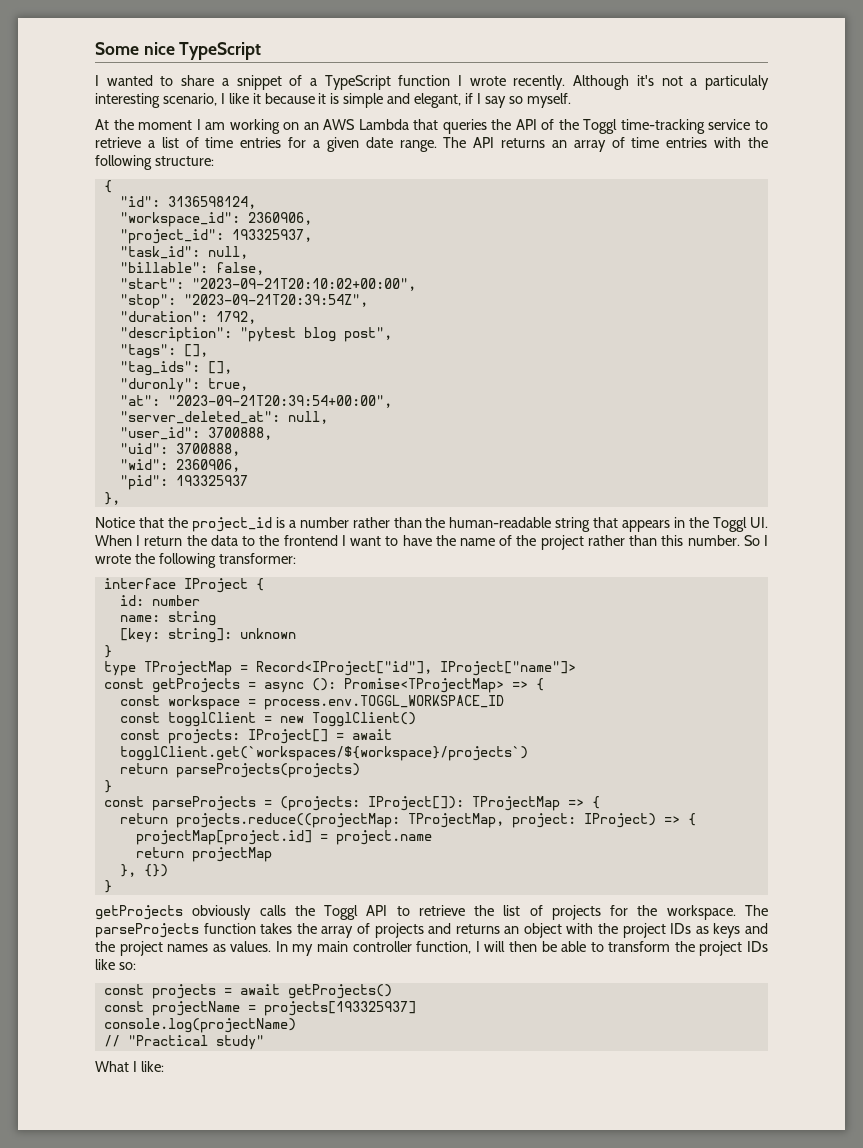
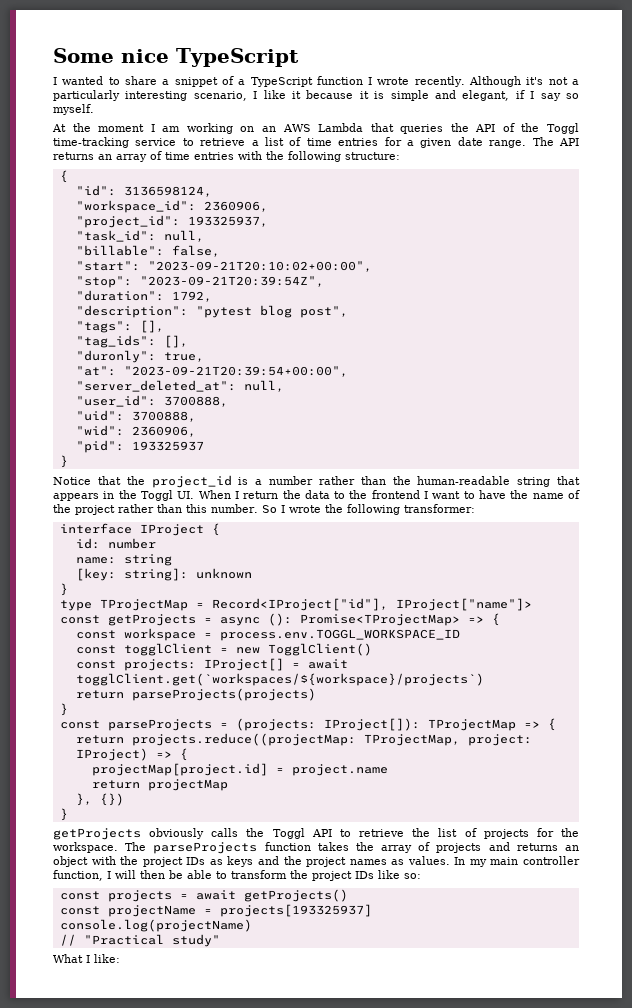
- Although it's not a particulaly interesting scenario, I like it because it is simple and elegant, if I say so myself.
+ Although it's not a particularly interesting scenario, I like it because it is simple and elegant, if I say so myself.
  "pid": 193325937
- },
+ }

